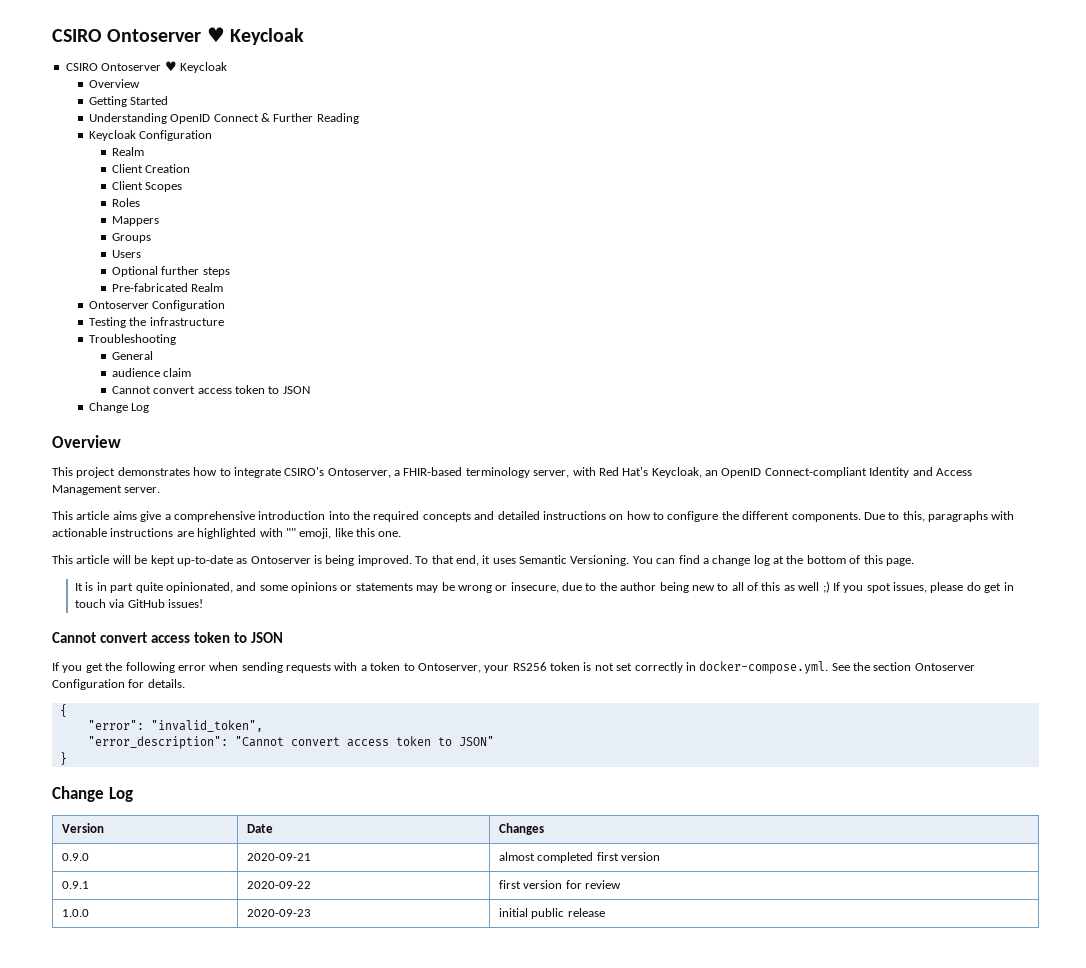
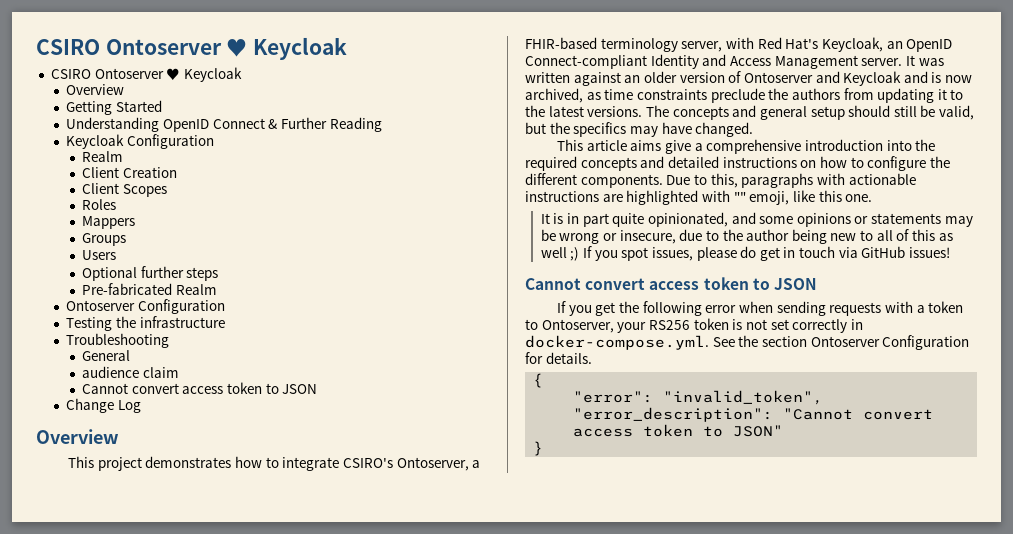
+ It was written against an older version of Ontoserver and Keycloak and is now archived, as time constraints preclude the authors from updating it to the latest versions. The concepts and general setup should still be valid, but the specifics may have changed.
- This article will be kept up-to-date as Ontoserver is being improved. To that end, it uses Semantic Versioning. You can find a change log at the bottom of this page.
  }
- Change Log
- Version | Date | Changes
- 0.9.0 | 2020-09-21 | almost completed first version
- 0.9.1 | 2020-09-22 | first version for review
- 1.0.0 | 2020-09-23 | initial public release

